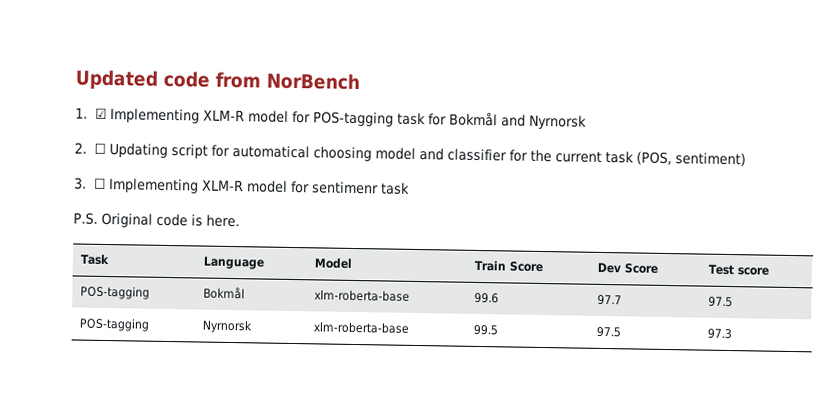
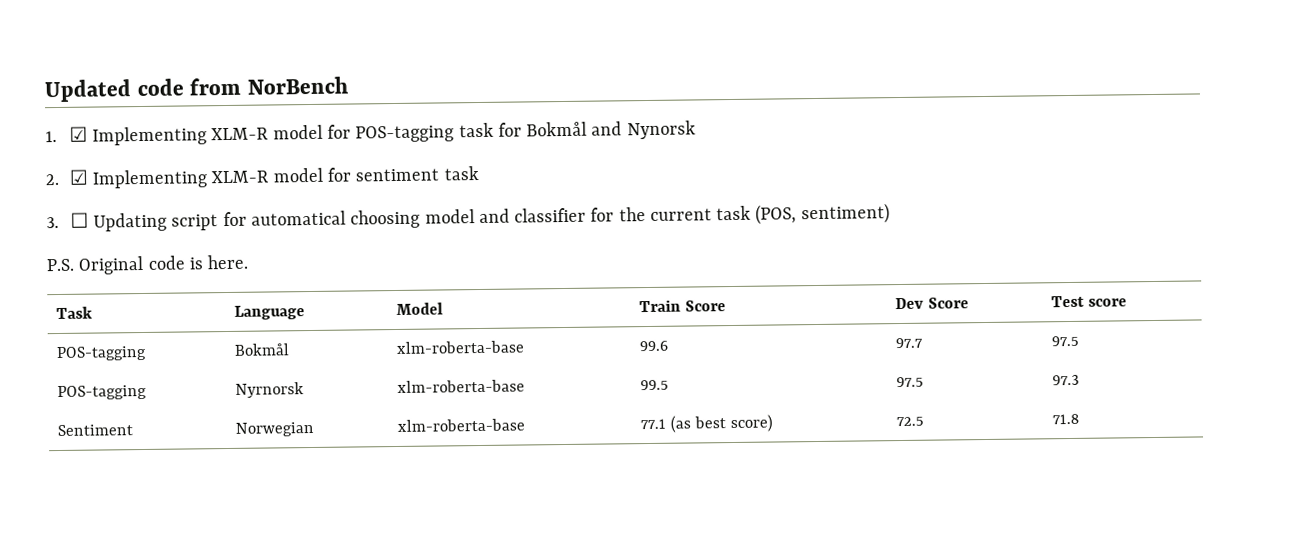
- 1. ☑ Implementing XLM-R model for POS-tagging task for Bokmål and Nyrnorsk
- 2. ☐ Updating script for automatical choosing model and classifier for the current task (POS, sentiment)
+ 1. ☑ Implementing XLM-R model for POS-tagging task for Bokmål and Nynorsk
+ 2. ☑ Implementing XLM-R model for sentiment task
+ 3. ☐ Updating script for automatical choosing model and classifier for the current task (POS, sentiment)
- 3. ☐ Implementing XLM-R model for sentimenr task
+ Sentiment | Norwegian | xlm-roberta-base | 77.1 (as best score) | 72.5 | 71.8

